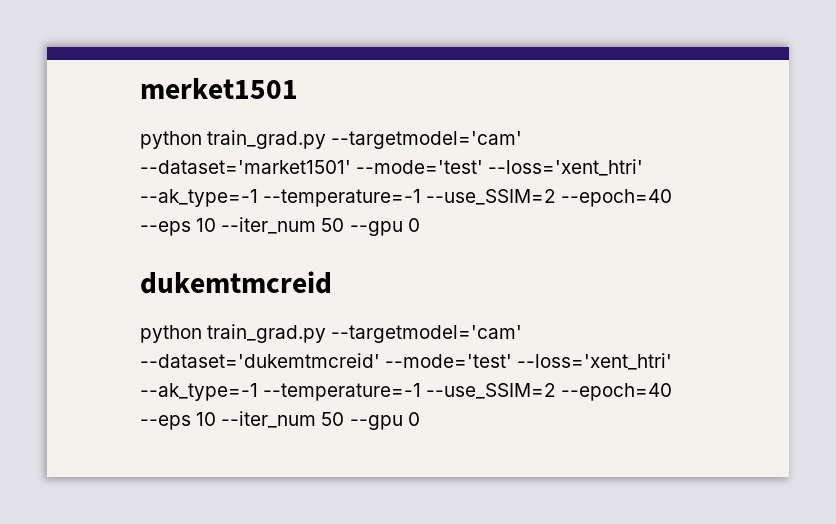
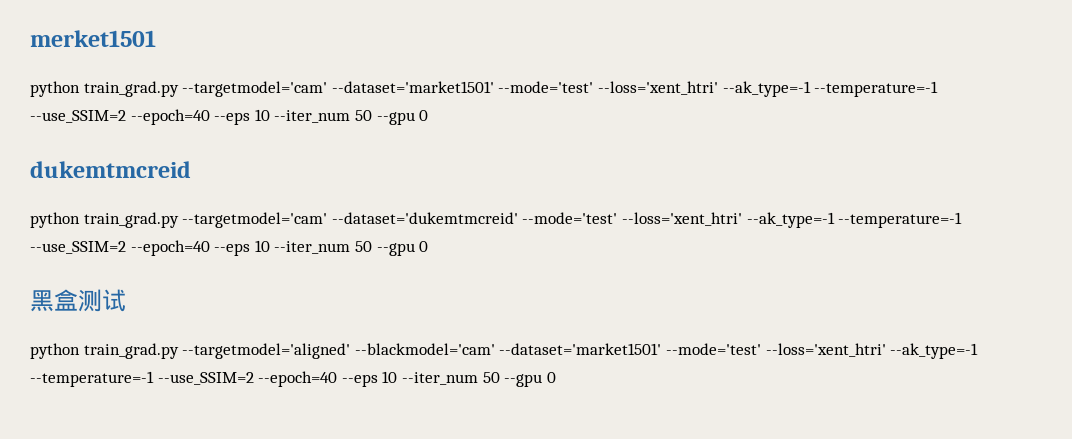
+ 黑盒测试
+ python train_grad.py --targetmodel='aligned' --blackmodel='cam' --dataset='market1501' --mode='test' --loss='xent_htri' --ak_type=-1 --temperature=-1 --use_SSIM=2 --epoch=40 --eps 10 --iter_num 50 --gpu 0

